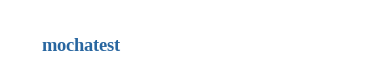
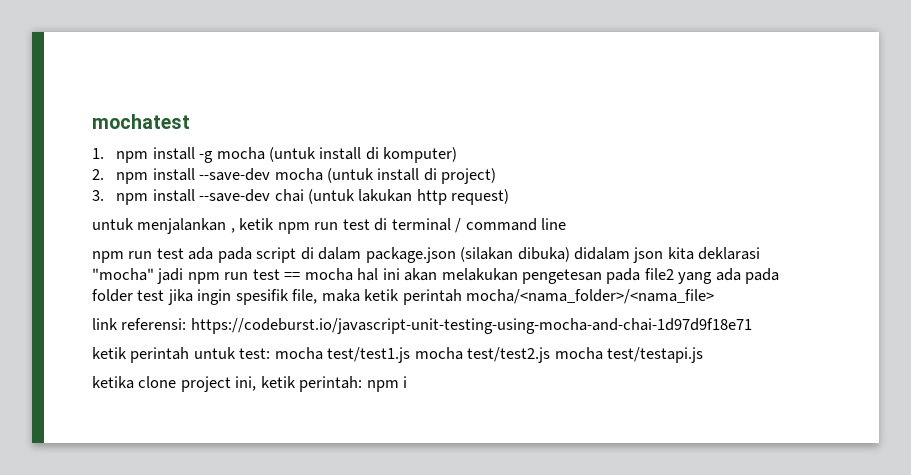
+ 1. npm install -g mocha (untuk install di komputer)
+ 2. npm install --save-dev mocha (untuk install di project)
+ 3. npm install --save-dev chai (untuk lakukan http request)
+ untuk menjalankan , ketik npm run test di terminal / command line
+ npm run test ada pada script di dalam package.json (silakan dibuka) didalam json kita deklarasi "mocha" jadi npm run test == mocha hal ini akan melakukan pengetesan pada file2 yang ada pada folder test jika ingin spesifik file, maka ketik perintah mocha/<nama_folder>/<nama_file>
+ link referensi: https://codeburst.io/javascript-unit-testing-using-mocha-and-chai-1d97d9f18e71
+ ketik perintah untuk test: mocha test/test1.js mocha test/test2.js mocha test/testapi.js
+ ketika clone project ini, ketik perintah: npm i

